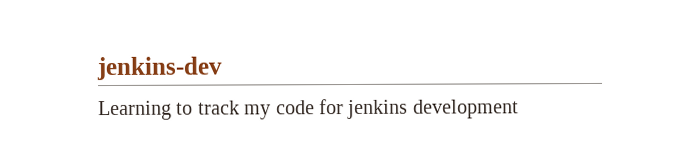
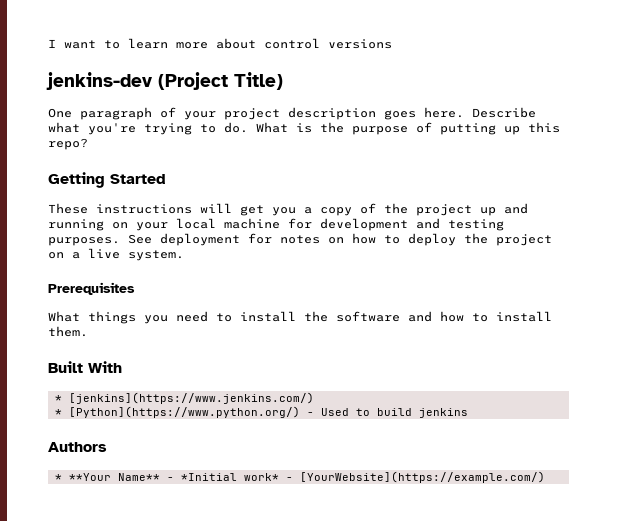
- jenkins-dev
- Learning to track my code for jenkins development
+ I want to learn more about control versions
+ jenkins-dev (Project Title)
+ One paragraph of your project description goes here. Describe what you're trying to do. What is the purpose of putting up this repo?
+ Getting Started
+ These instructions will get you a copy of the project up and running on your local machine for development and testing purposes. See deployment for notes on how to deploy the project on a live system.
+ Prerequisites
+ What things you need to install the software and how to install them.
+ Built With
+ * [jenkins](https://www.jenkins.com/)
+ * [Python](https://www.python.org/) - Used to build jenkins
+ Authors
+ * **Your Name** - *Initial work* - [YourWebsite](https://example.com/)

